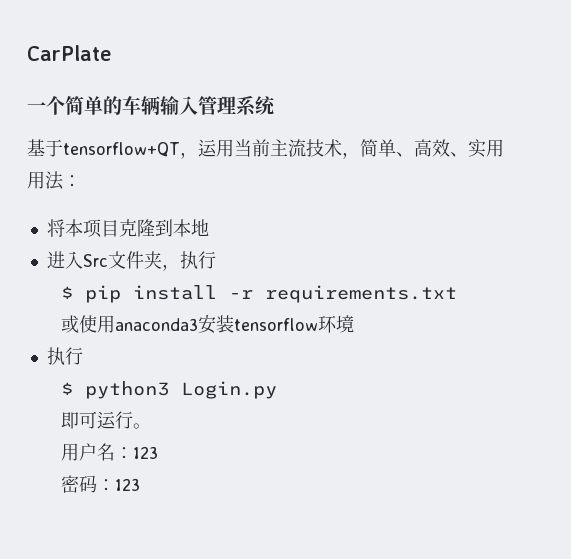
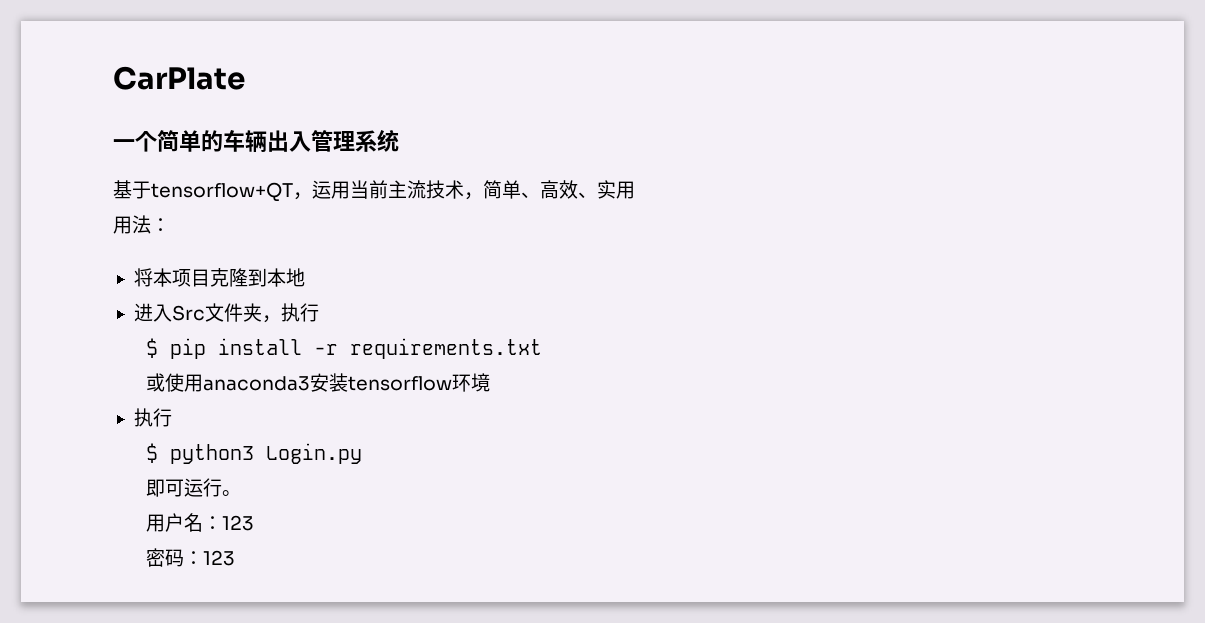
- 一个简单的车辆输入管理系统
+ 一个简单的车辆出入管理系统

